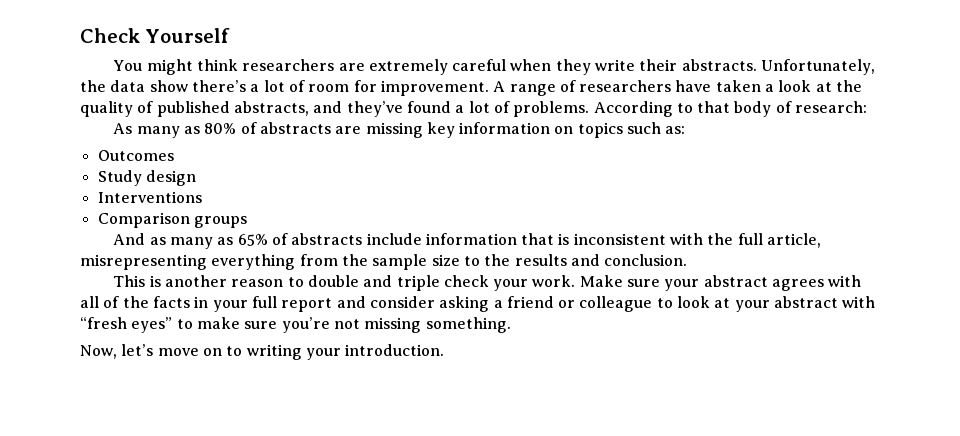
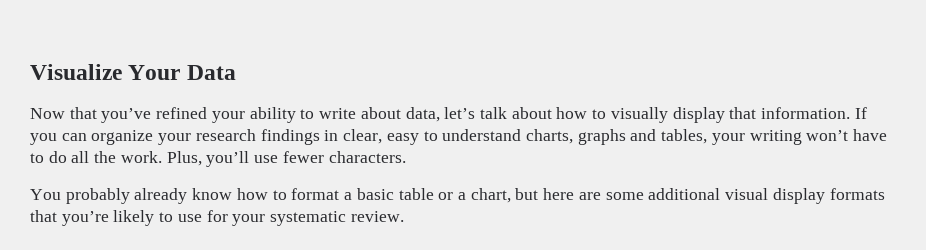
- Check Yourself
- You might think researchers are extremely careful when they write their abstracts. Unfortunately, the data show there’s a lot of room for improvement. A range of researchers have taken a look at the quality of published abstracts, and they’ve found a lot of problems. According to that body of research:
- As many as 80% of abstracts are missing key information on topics such as:
- Outcomes
- Study design
- Interventions
- Comparison groups
- And as many as 65% of abstracts include information that is inconsistent with the full article, misrepresenting everything from the sample size to the results and conclusion.
- This is another reason to double and triple check your work. Make sure your abstract agrees with all of the facts in your full report and consider asking a friend or colleague to look at your abstract with “fresh eyes” to make sure you’re not missing something.
- Now, let’s move on to writing your introduction.
+ Visualize Your Data
+ Now that you’ve refined your ability to write about data, let’s talk about how to visually display that information. If you can organize your research findings in clear, easy to understand charts, graphs and tables, your writing won’t have to do all the work. Plus, you’ll use fewer characters.
+ You probably already know how to format a basic table or a chart, but here are some additional visual display formats that you’re likely to use for your systematic review.

